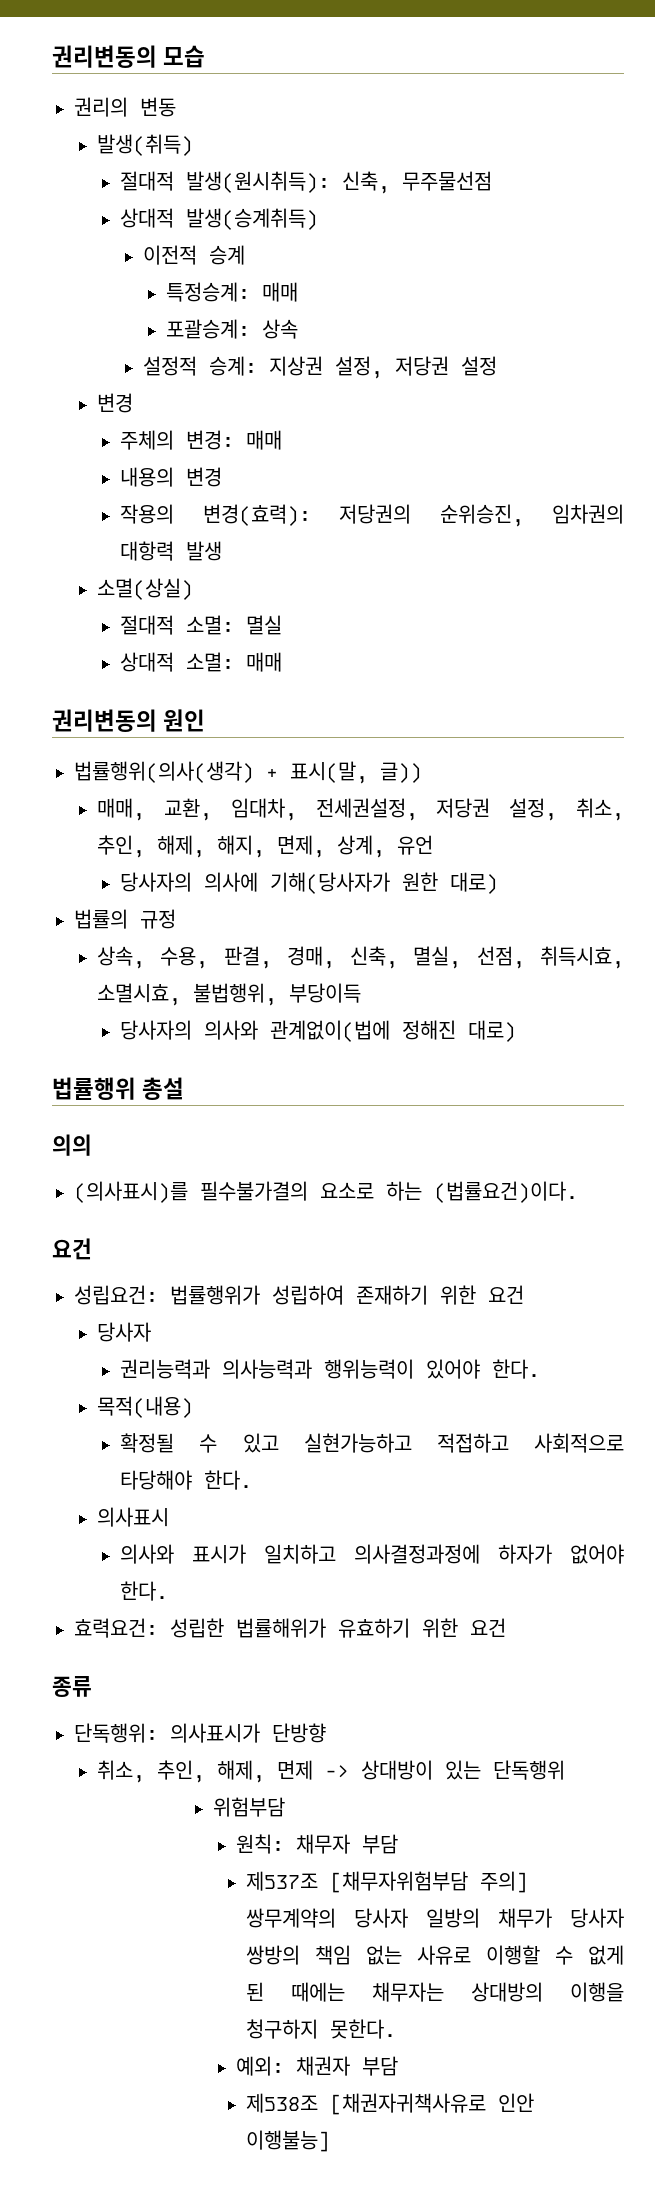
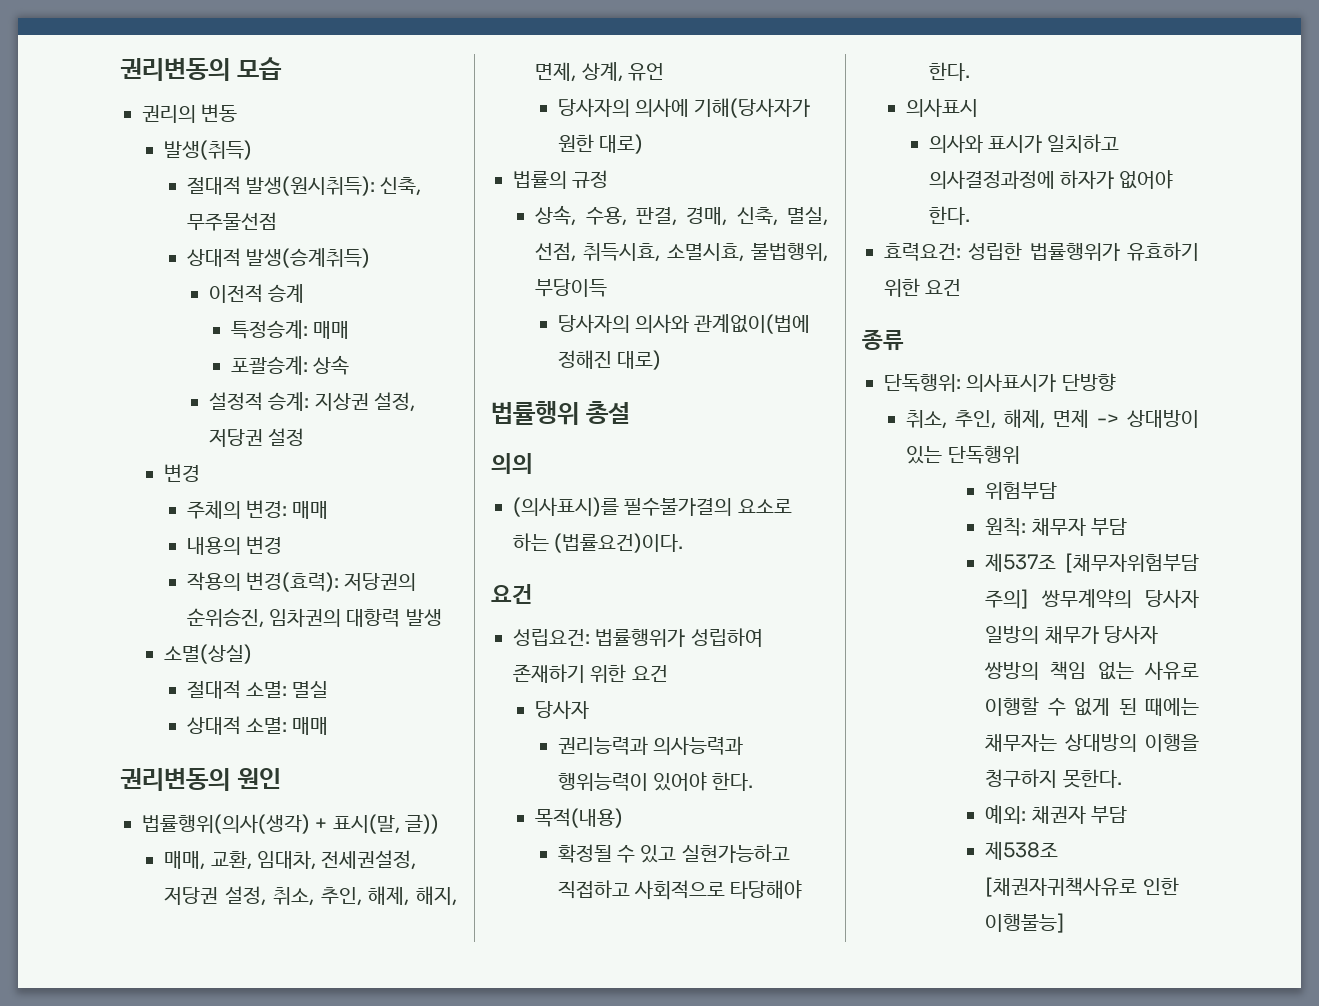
- 확정될 수 있고 실현가능하고 적접하고 사회적으로 타당해야 한다.
+ 확정될 수 있고 실현가능하고 직접하고 사회적으로 타당해야 한다.
- 효력요건: 성립한 법률해위가 유효하기 위한 요건
+ 효력요건: 성립한 법률행위가 유효하기 위한 요건
- 제538조 [채권자귀책사유로 인안 이행불능]
+ 제538조 [채권자귀책사유로 인한 이행불능]

